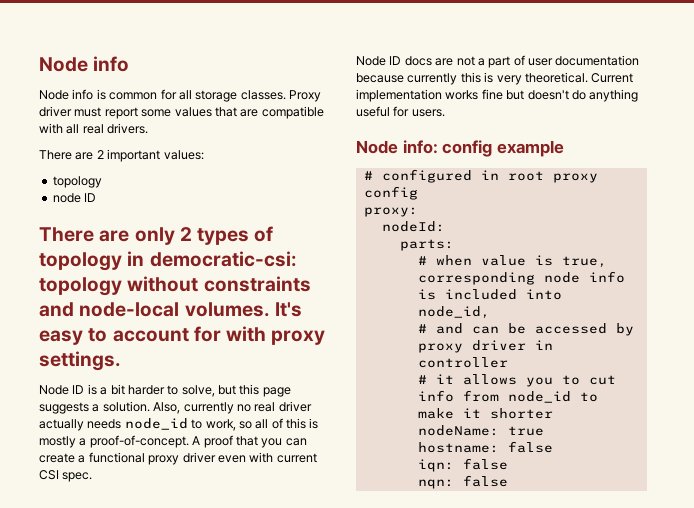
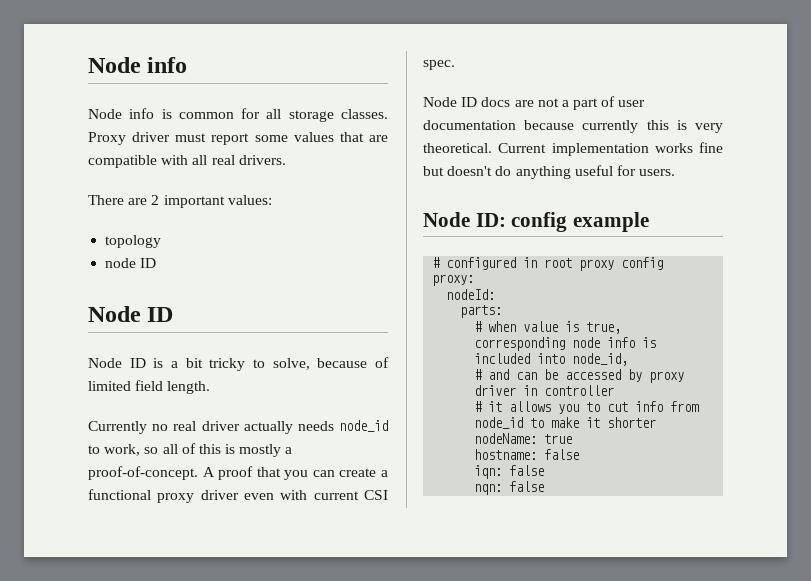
  node ID
- There are only 2 types of topology in democratic-csi: topology without constraints and node-local volumes. It's easy to account for with proxy settings.
+ Node ID
- Node ID is a bit harder to solve, but this page suggests a solution. Also, currently no real driver actually needs node_id to work, so all of this is mostly a proof-of-concept.
+ Node ID is a bit tricky to solve, because of limited field length.
+ Currently no real driver actually needs node_id to work, so all of this is mostly a proof-of-concept.
- Node info: config example
+ Node ID: config example

